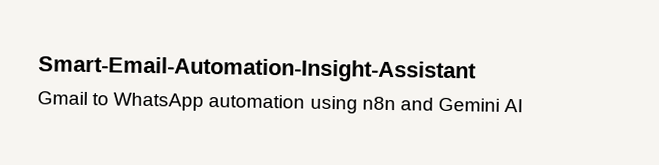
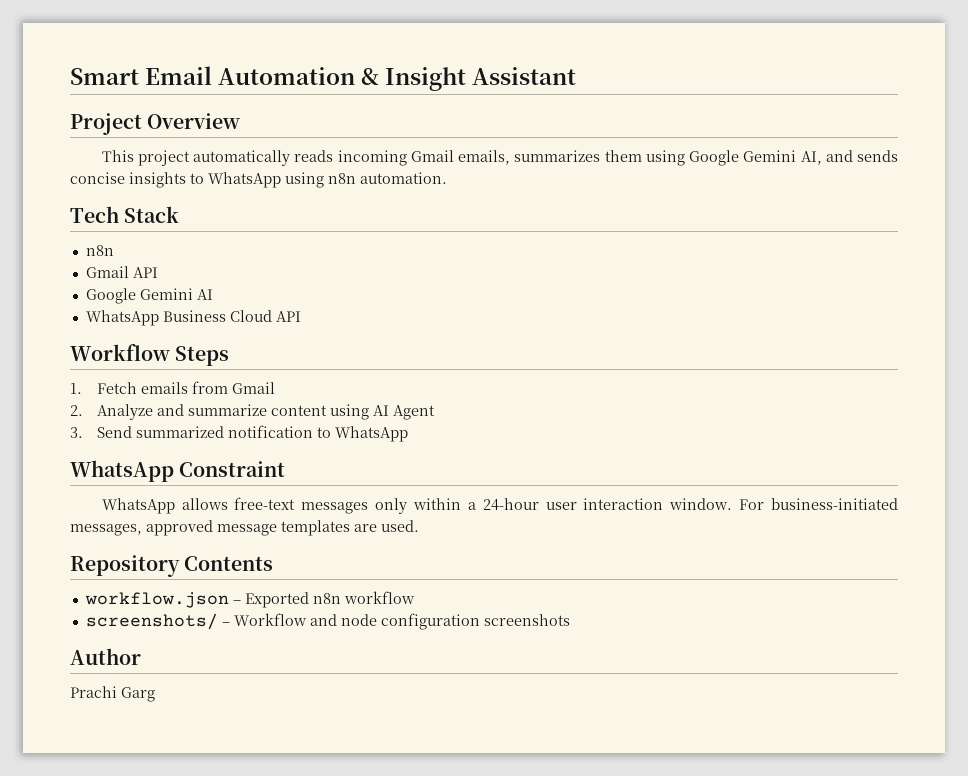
- Smart-Email-Automation-Insight-Assistant
- Gmail to WhatsApp automation using n8n and Gemini AI
+ Smart Email Automation & Insight Assistant
+ Project Overview
+ This project automatically reads incoming Gmail emails, summarizes them using Google Gemini AI, and sends concise insights to WhatsApp using n8n automation.
+ Tech Stack
+ n8n
+ Gmail API
+ Google Gemini AI
+ WhatsApp Business Cloud API
+ Workflow Steps
+ 1. Fetch emails from Gmail
+ 2. Analyze and summarize content using AI Agent
+ 3. Send summarized notification to WhatsApp
+ WhatsApp Constraint
+ WhatsApp allows free-text messages only within a 24-hour user interaction window. For business-initiated messages, approved message templates are used.
+ Repository Contents
+ workflow.json – Exported n8n workflow
+ screenshots/ – Workflow and node configuration screenshots
+ Author
+ Prachi Garg

